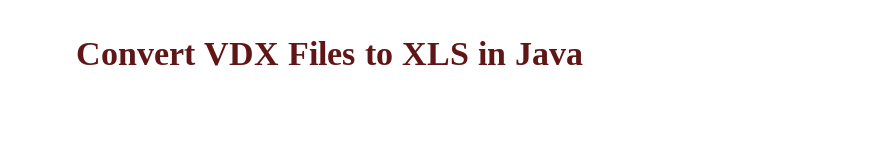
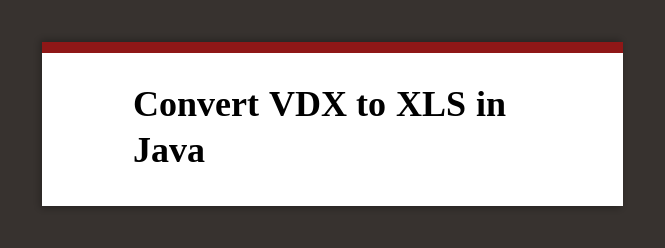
- Convert VDX Files to XLS in Java
+ Convert VDX to XLS in Java

